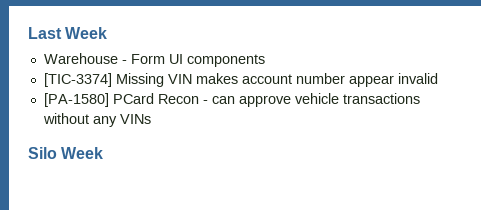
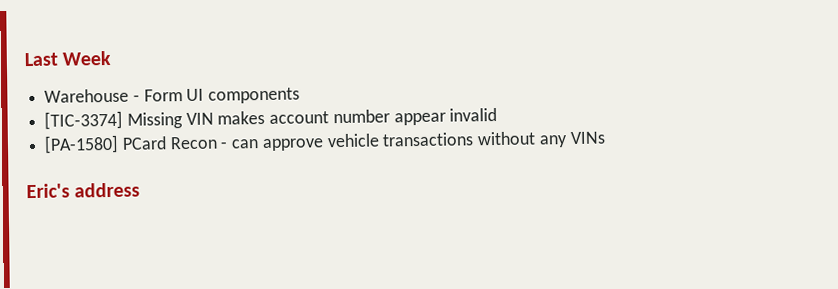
- Silo Week
+ Eric's address

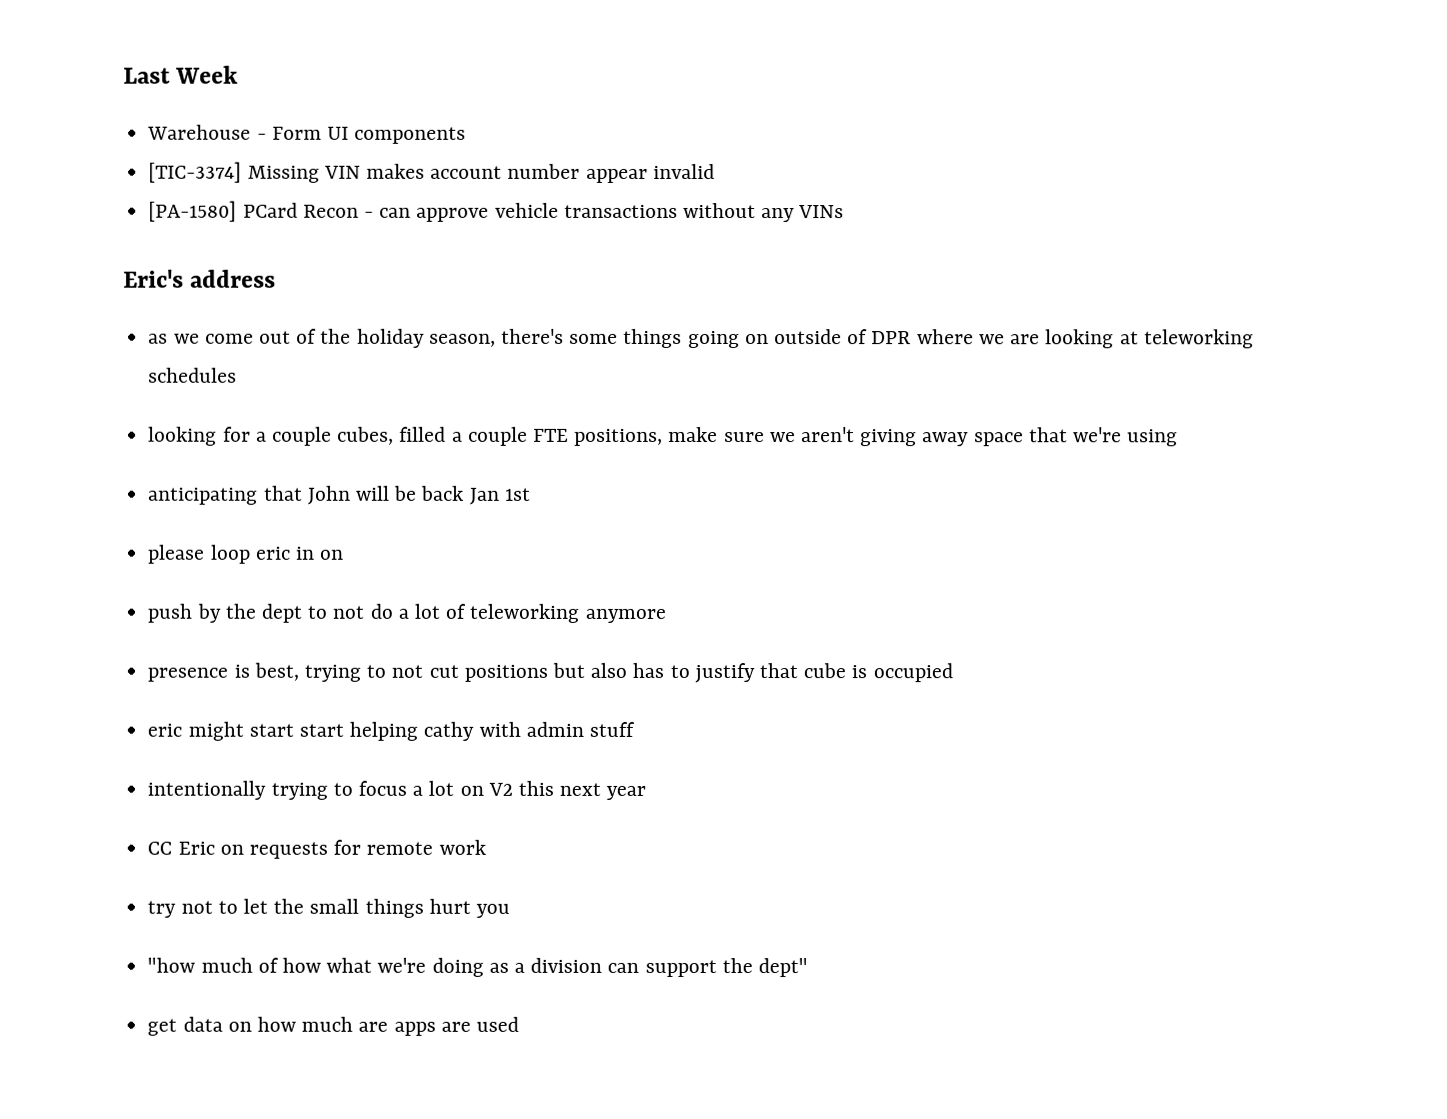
+ as we come out of the holiday season, there's some things going on outside of DPR where we are looking at teleworking schedules
+ looking for a couple cubes, filled a couple FTE positions, make sure we aren't giving away space that we're using
+ anticipating that John will be back Jan 1st
+ please loop eric in on
+ push by the dept to not do a lot of teleworking anymore
+ presence is best, trying to not cut positions but also has to justify that cube is occupied
+ eric might start start helping cathy with admin stuff
+ intentionally trying to focus a lot on V2 this next year
+ CC Eric on requests for remote work
+ try not to let the small things hurt you
+ "how much of how what we're doing as a division can support the dept"
+ get data on how much are apps are used

